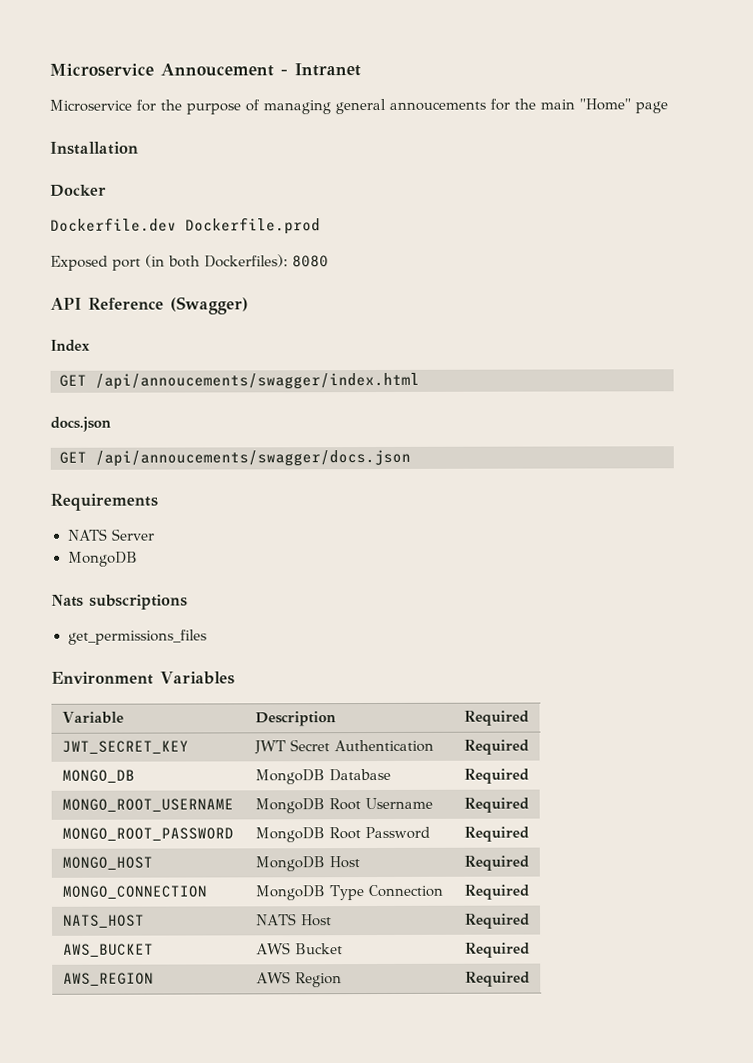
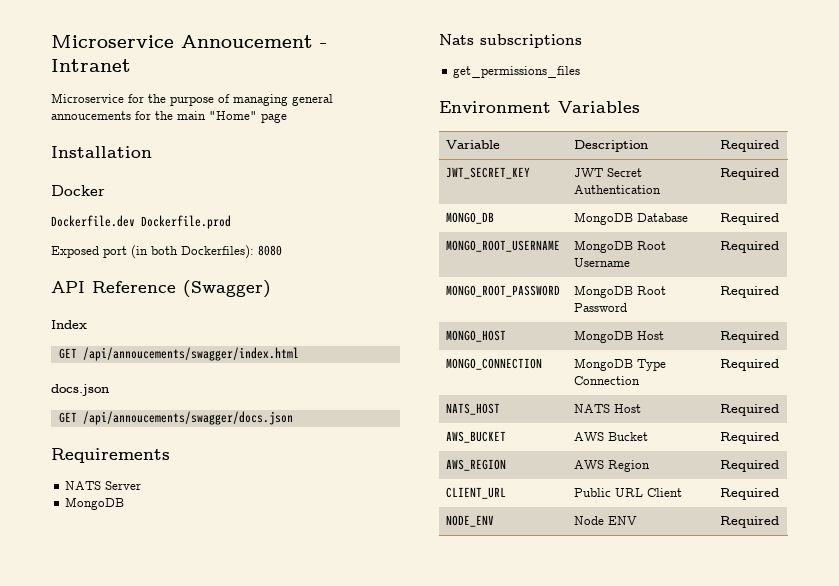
+ CLIENT_URL | Public URL Client | Required
+ NODE_ENV | Node ENV | Required

